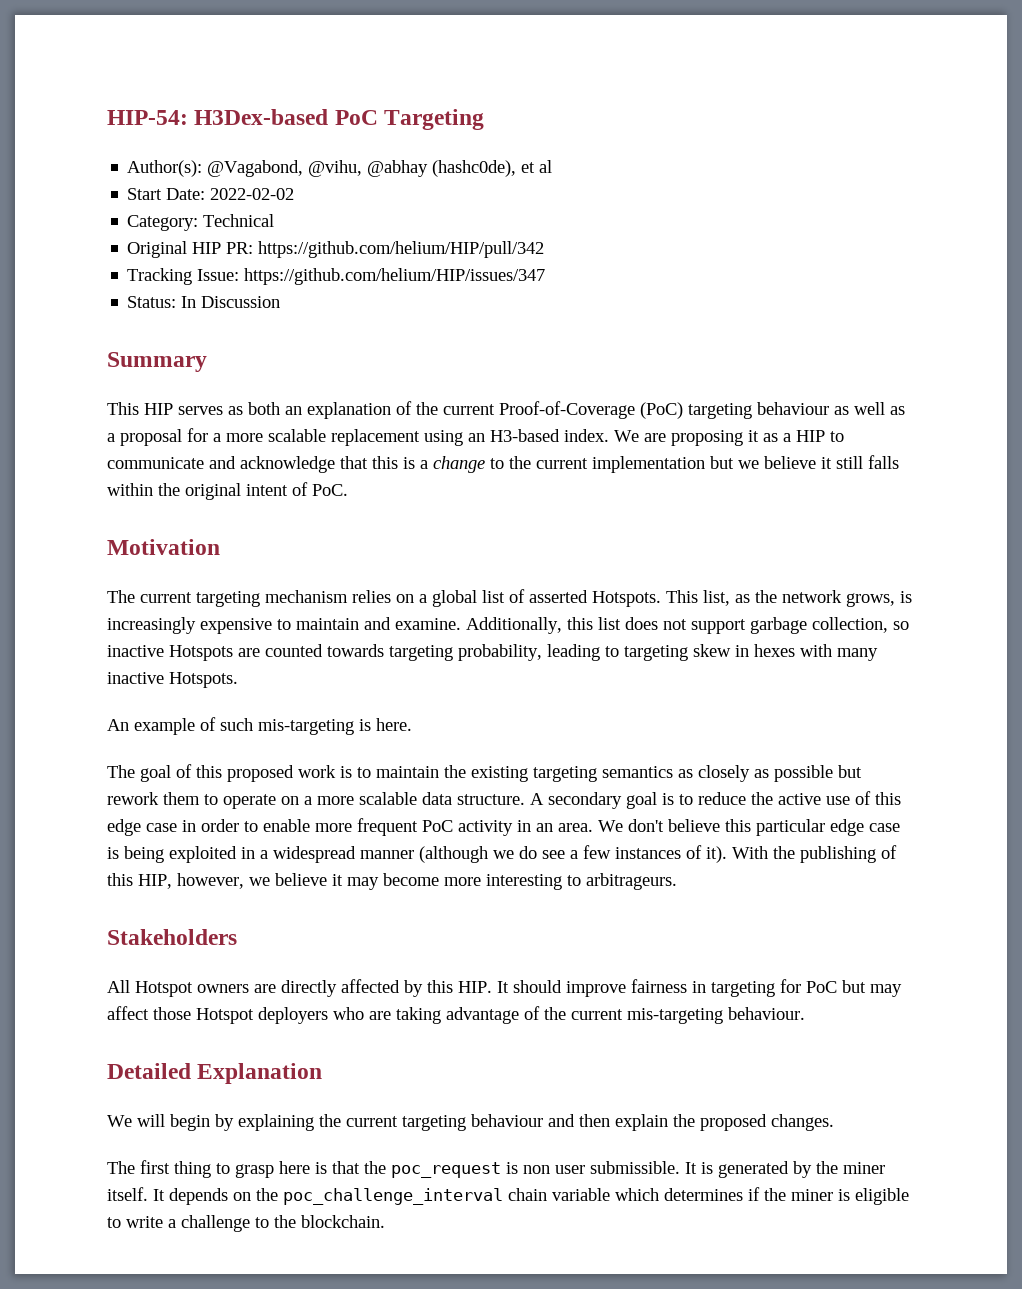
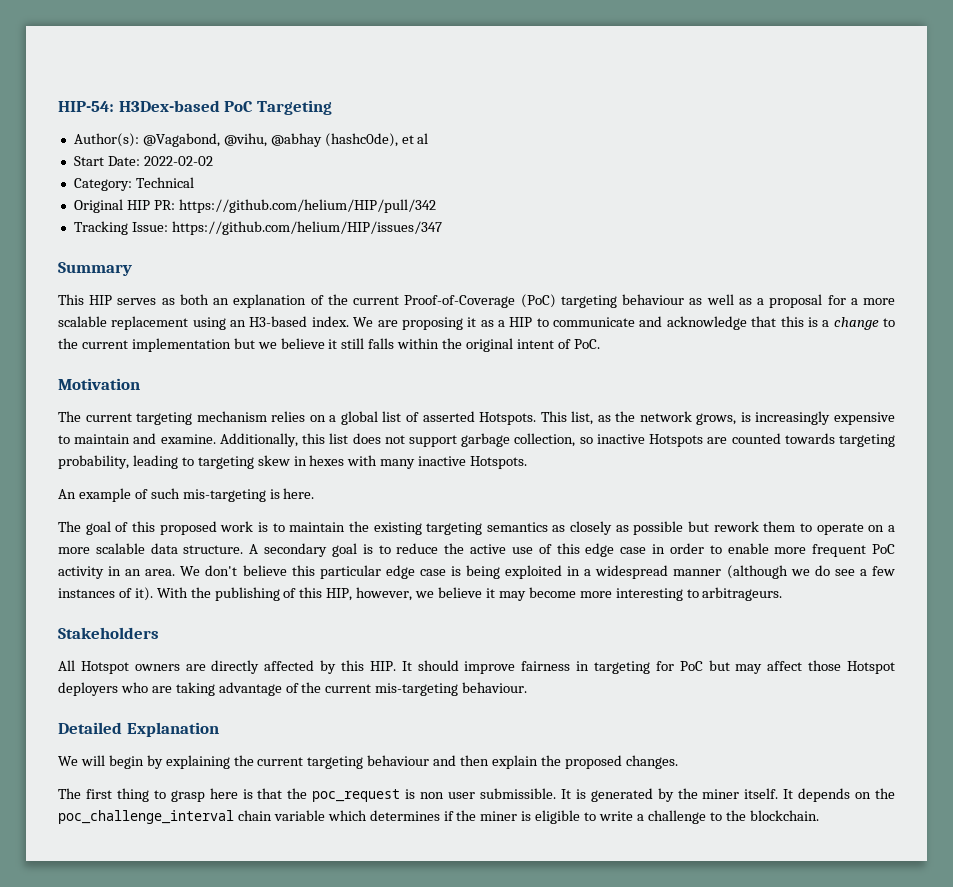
- Status: In Discussion

